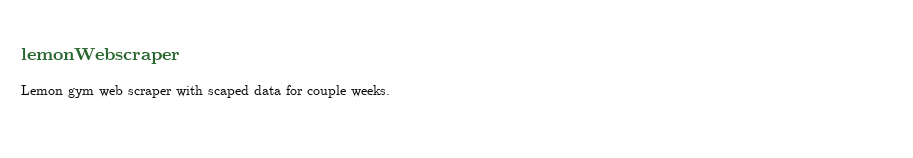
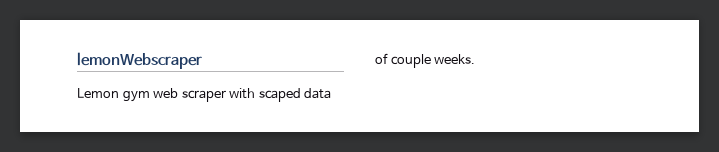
- Lemon gym web scraper with scaped data for couple weeks.
+ Lemon gym web scraper with scaped data of couple weeks.

